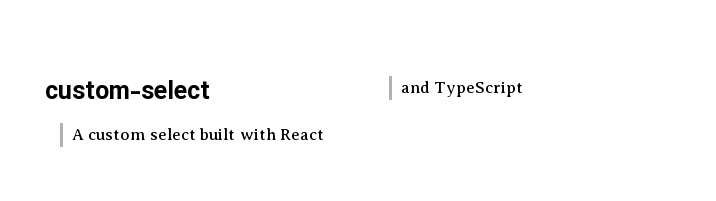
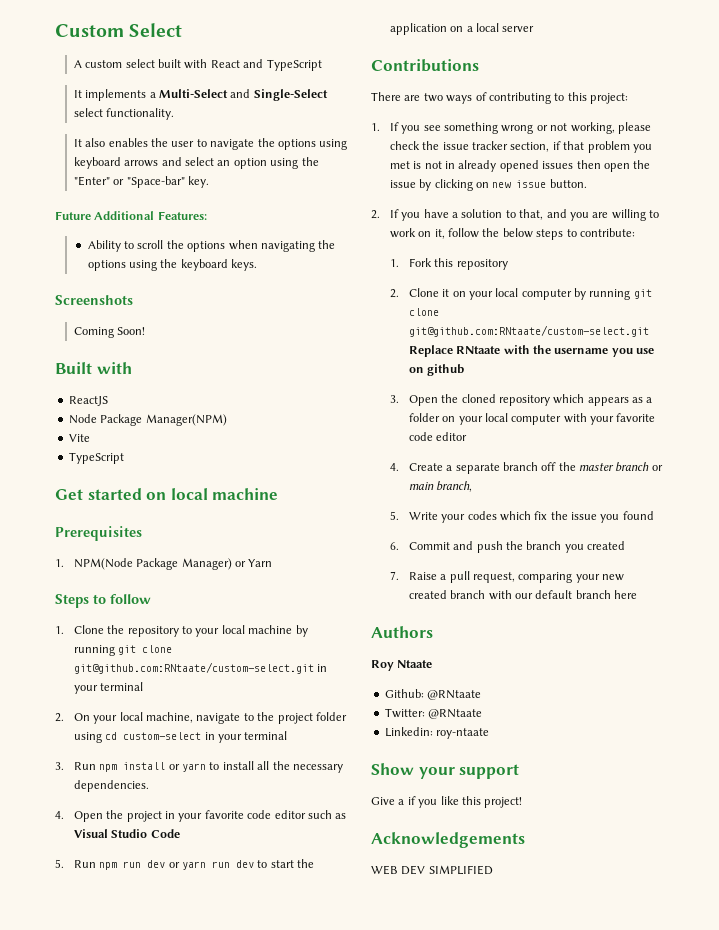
- custom-select
+ Custom Select
+ It implements a Multi-Select and Single-Select select functionality.
+ It also enables the user to navigate the options using keyboard arrows and select an option using the "Enter" or "Space-bar" key.
+ Future Additional Features:
+ Ability to scroll the options when navigating the options using the keyboard keys.
+ Screenshots
+ Coming Soon!
+ Built with
+ ReactJS
+ Node Package Manager(NPM)
+ Vite
+ TypeScript
+ Get started on local machine
+ Prerequisites
+ 1. NPM(Node Package Manager) or Yarn
+ Steps to follow
+ 1. Clone the repository to your local machine by running git clone git@github.com:RNtaate/custom-select.git in your terminal
+ 2. On your local machine, navigate to the project folder using cd custom-select in your terminal
+ 3. Run npm install or yarn to install all the necessary dependencies.
+ 4. Open the project in your favorite code editor such as Visual Studio Code
+ 5. Run npm run dev or yarn run dev to start the application on a local server
+ Contributions
+ There are two ways of contributing to this project:
+ 1. If you see something wrong or not working, please check the issue tracker section, if that problem you met is not in already opened issues then open the issue by clicking on new issue button.
+ 2. If you have a solution to that, and you are willing to work on it, follow the below steps to contribute:
+ 1. Fork this repository
+ 2. Clone it on your local computer by running git clone git@github.com:RNtaate/custom-select.git Replace RNtaate with the username you use on github
+ 3. Open the cloned repository which appears as a folder on your local computer with your favorite code editor
+ 4. Create a separate branch off the master branch or main branch,
+ 5. Write your codes which fix the issue you found
+ 6. Commit and push the branch you created
+ 7. Raise a pull request, comparing your new created branch with our default branch here
+ Authors
+ Roy Ntaate
+ Github: @RNtaate
+ Twitter: @RNtaate
+ Linkedin: roy-ntaate
+ Show your support
+ Give a if you like this project!
+ Acknowledgements
+ WEB DEV SIMPLIFIED

